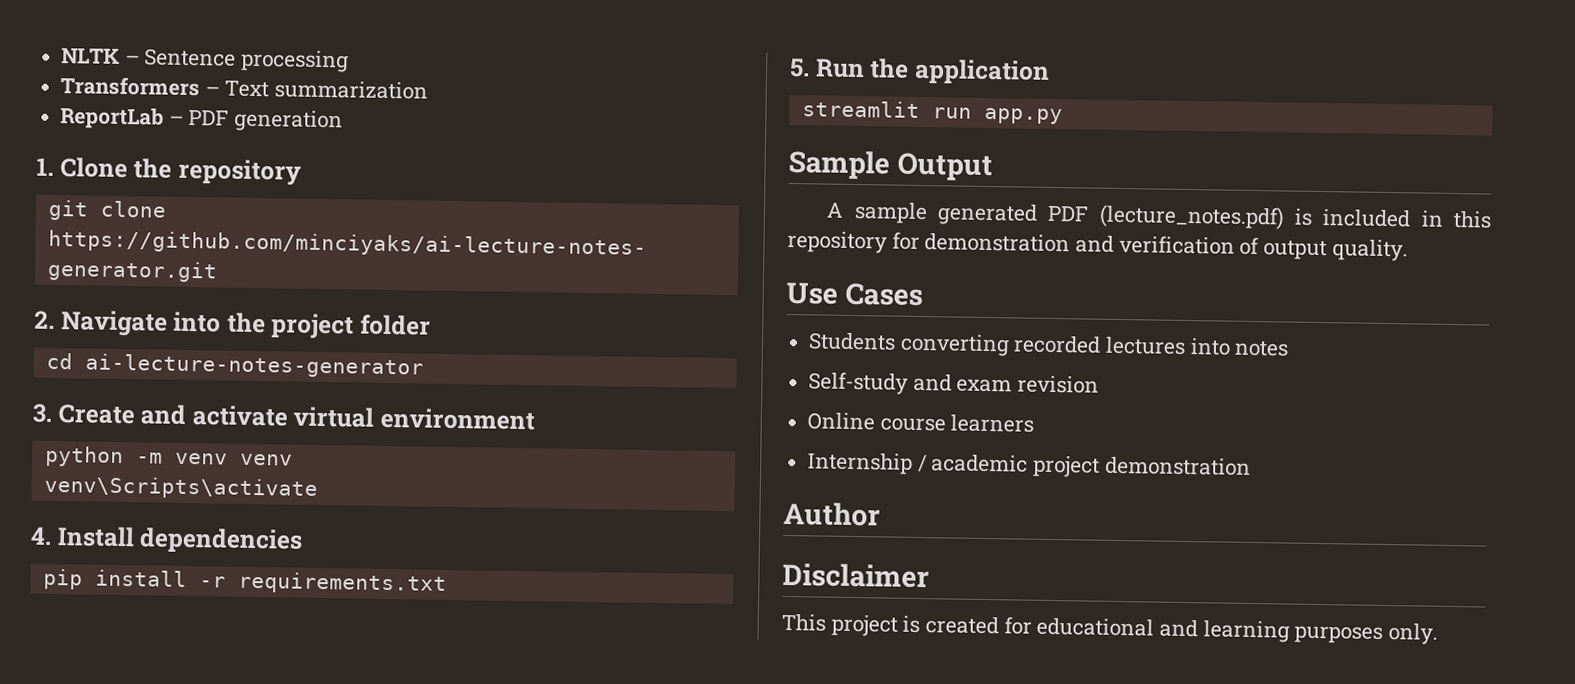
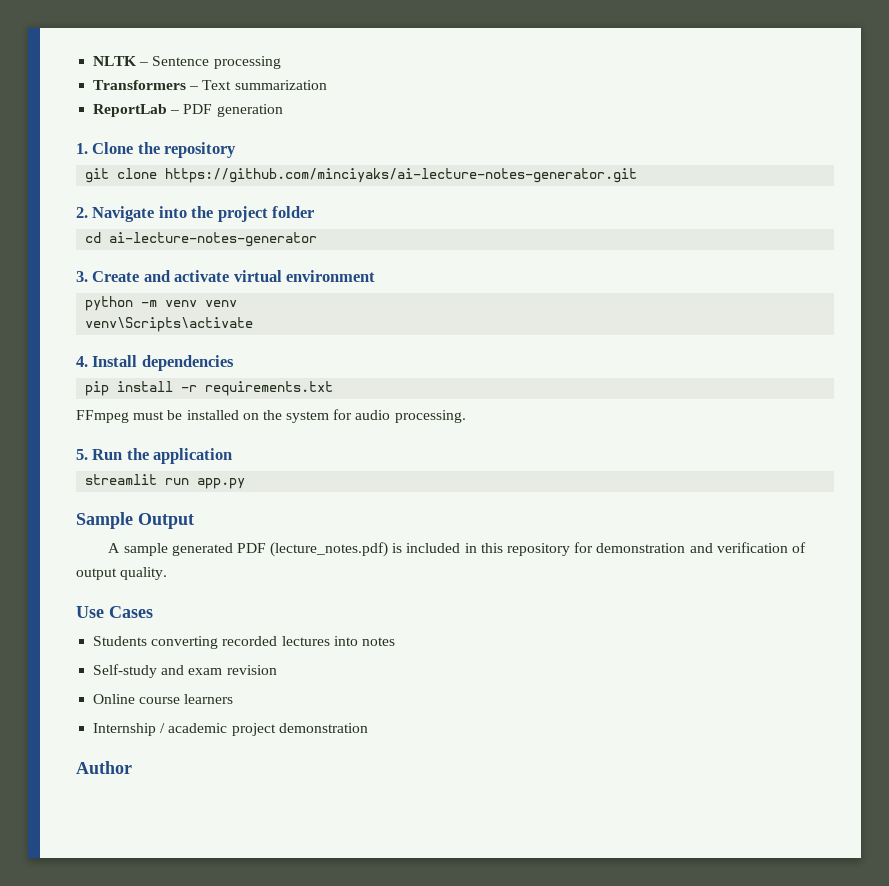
+ FFmpeg must be installed on the system for audio processing.
- Disclaimer
- This project is created for educational and learning purposes only.

